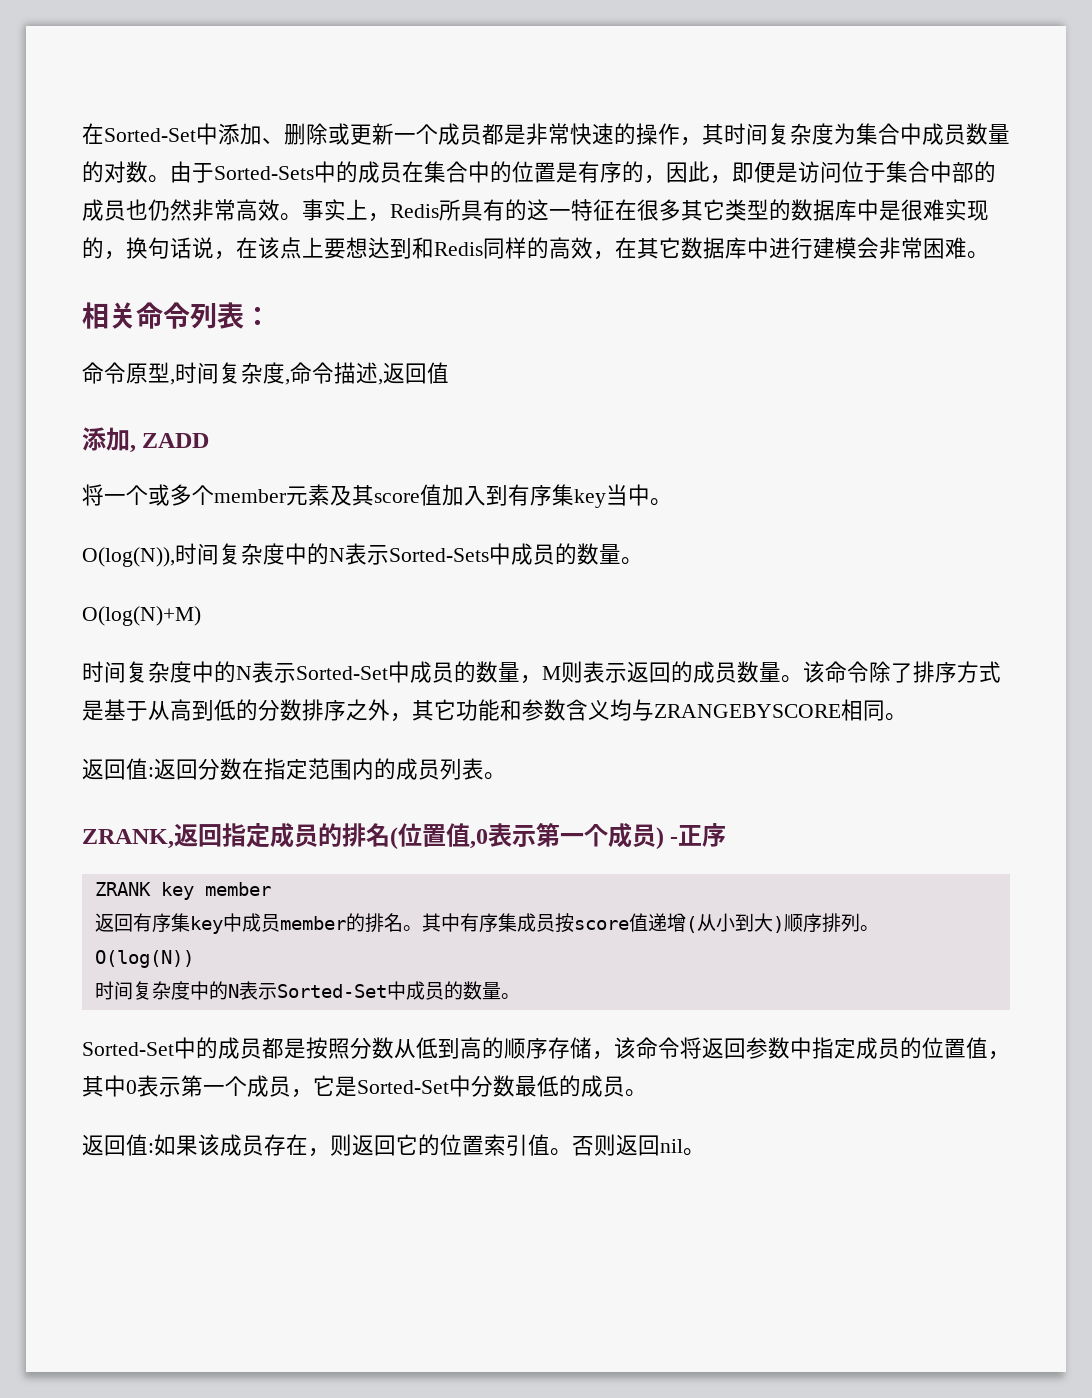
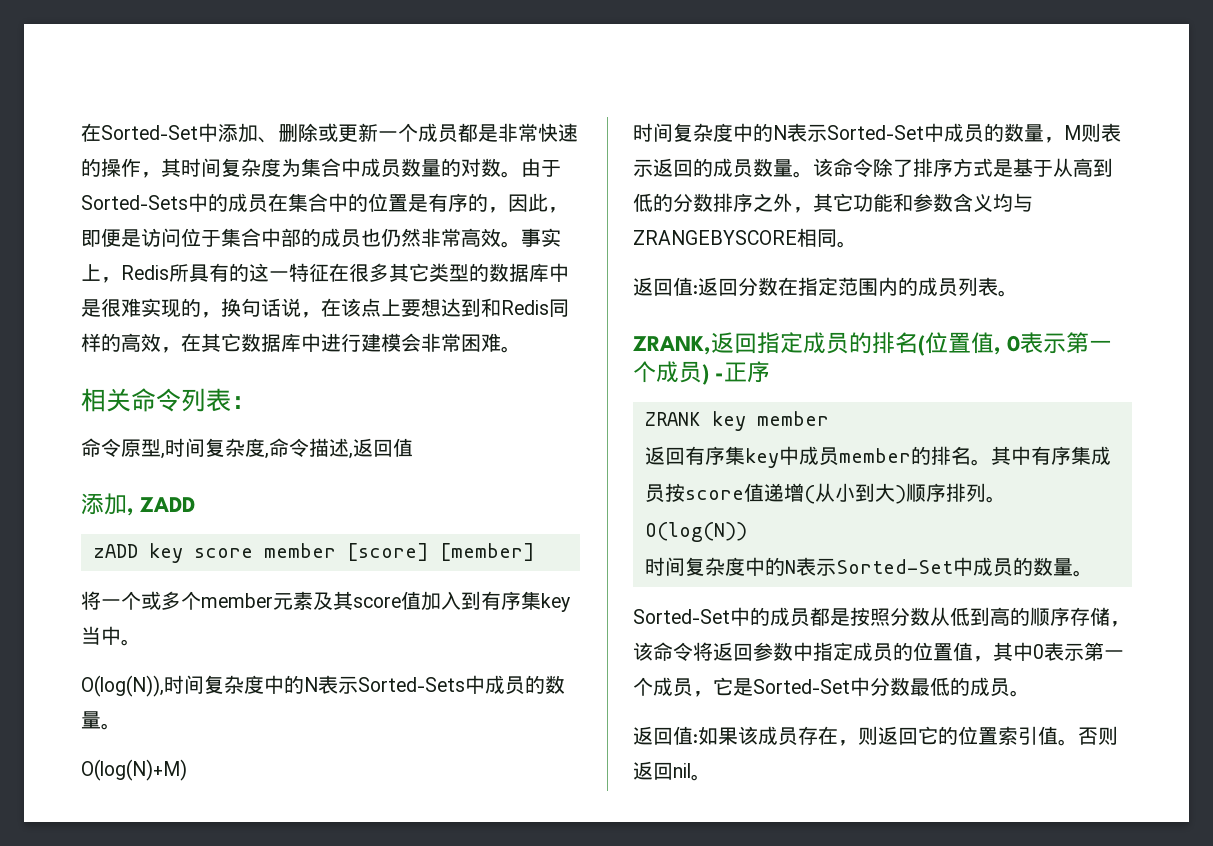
+ zADD key score member [score] [member]
- ZRANK,返回指定成员的排名(位置值,0表示第一个成员) -正序
+ ZRANK,返回指定成员的排名(位置值, 0表示第一个成员) -正序

